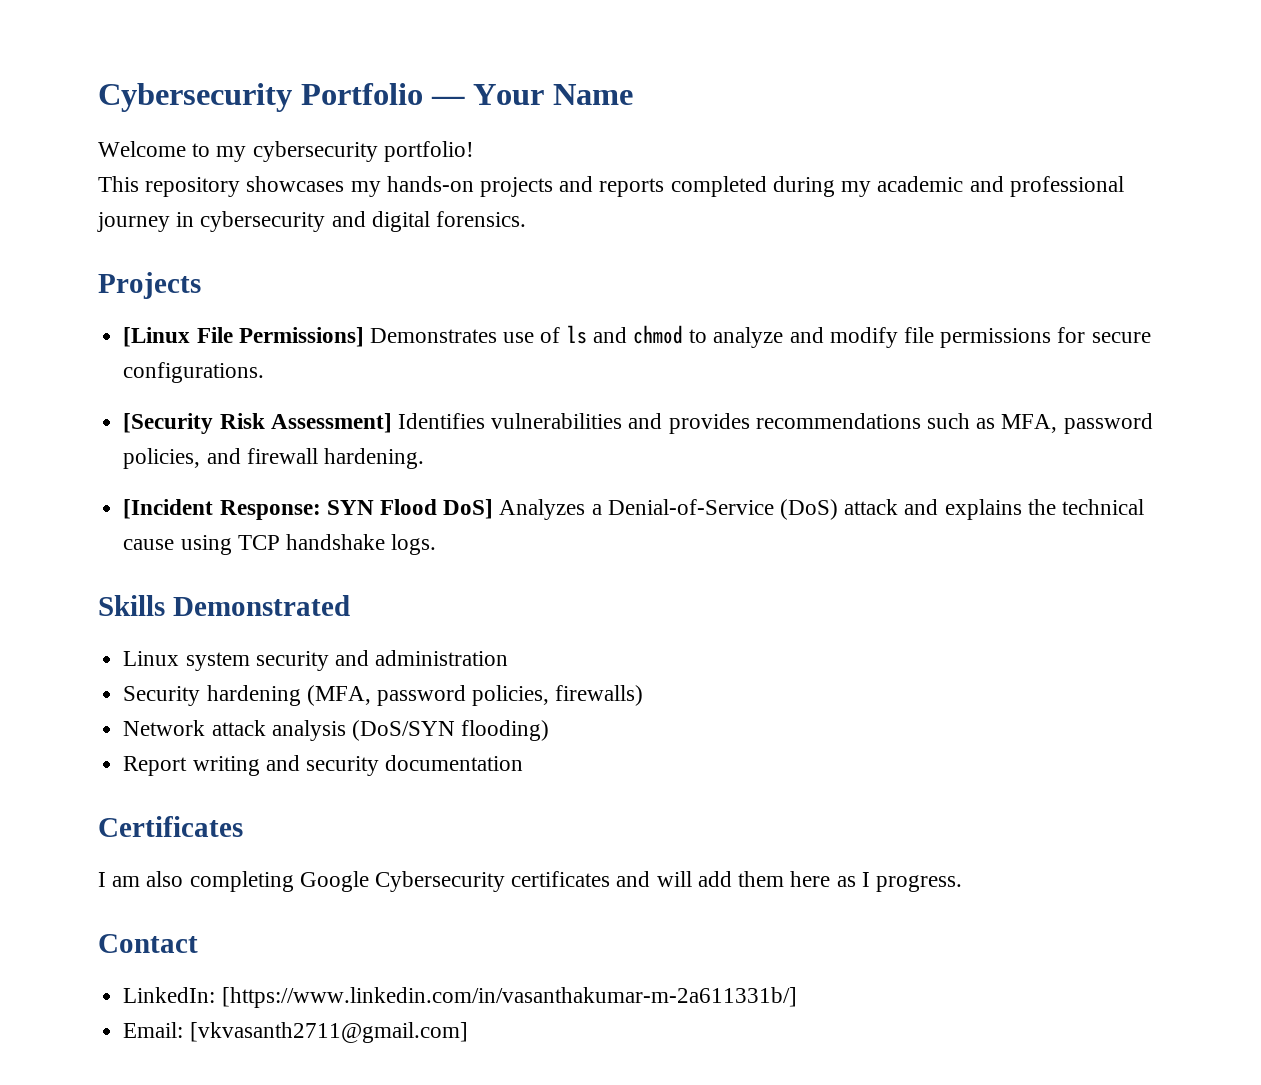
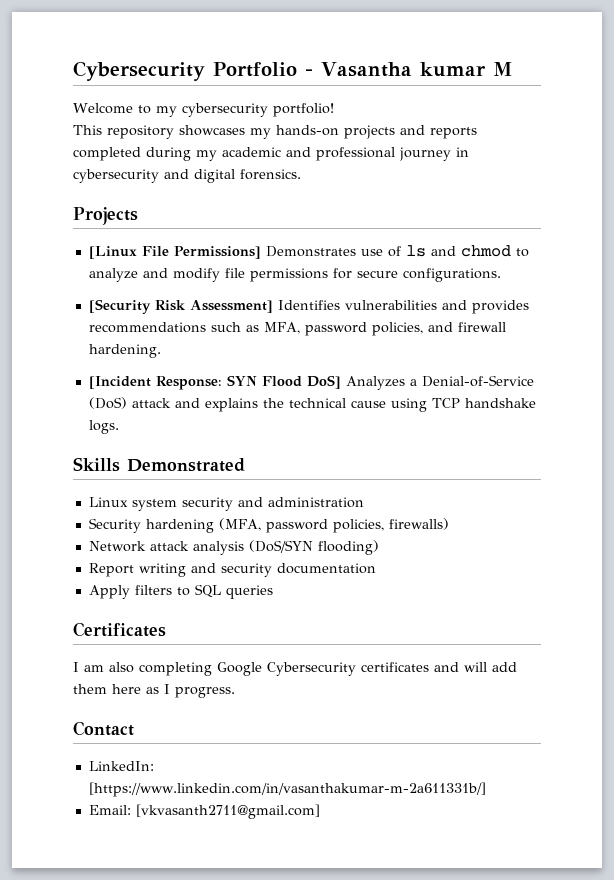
- Cybersecurity Portfolio — Your Name
+ Cybersecurity Portfolio - Vasantha kumar M
+ Apply filters to SQL queries

